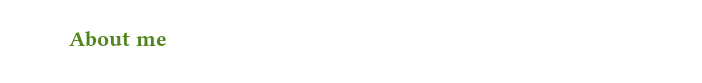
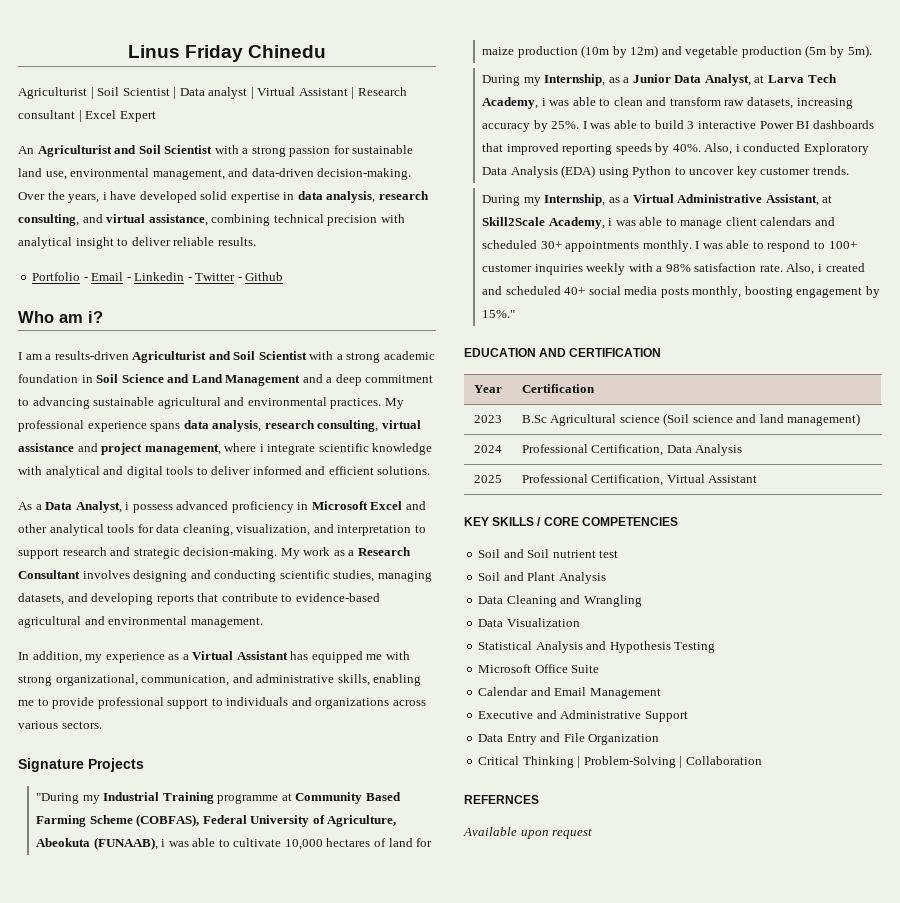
- About me
+ Linus Friday Chinedu
+ Agriculturist | Soil Scientist | Data analyst | Virtual Assistant | Research consultant | Excel Expert
+ An Agriculturist and Soil Scientist with a strong passion for sustainable land use, environmental management, and data-driven decision-making. Over the years, i have developed solid expertise in data analysis, research consulting, and virtual assistance, combining technical precision with analytical insight to deliver reliable results.
+ Portfolio - Email - Linkedin - Twitter - Github
+ Who am i?
+ I am a results-driven Agriculturist and Soil Scientist with a strong academic foundation in Soil Science and Land Management and a deep commitment to advancing sustainable agricultural and environmental practices. My professional experience spans data analysis, research consulting, virtual assistance and project management, where i integrate scientific knowledge with analytical and digital tools to deliver informed and efficient solutions.
+ As a Data Analyst, i possess advanced proficiency in Microsoft Excel and other analytical tools for data cleaning, visualization, and interpretation to support research and strategic decision-making. My work as a Research Consultant involves designing and conducting scientific studies, managing datasets, and developing reports that contribute to evidence-based agricultural and environmental management.
+ In addition, my experience as a Virtual Assistant has equipped me with strong organizational, communication, and administrative skills, enabling me to provide professional support to individuals and organizations across various sectors.
+ Signature Projects
+ "During my Industrial Training programme at Community Based Farming Scheme (COBFAS), Federal University of Agriculture, Abeokuta (FUNAAB), i was able to cultivate 10,000 hectares of land for maize production (10m by 12m) and vegetable production (5m by 5m).
+ During my Internship, as a Junior Data Analyst, at Larva Tech Academy, i was able to clean and transform raw datasets, increasing accuracy by 25%. I was able to build 3 interactive Power BI dashboards that improved reporting speeds by 40%. Also, i conducted Exploratory Data Analysis (EDA) using Python to uncover key customer trends.
+ During my Internship, as a Virtual Administrative Assistant, at Skill2Scale Academy, i was able to manage client calendars and scheduled 30+ appointments monthly. I was able to respond to 100+ customer inquiries weekly with a 98% satisfaction rate. Also, i created and scheduled 40+ social media posts monthly, boosting engagement by 15%."
+ EDUCATION AND CERTIFICATION
+ Year | Certification
+ 2023 | B.Sc Agricultural science (Soil science and land management)
+ 2024 | Professional Certification, Data Analysis
+ 2025 | Professional Certification, Virtual Assistant
+ KEY SKILLS / CORE COMPETENCIES
+ Soil and Soil nutrient test
+ Soil and Plant Analysis
+ Data Cleaning and Wrangling
+ Data Visualization
+ Statistical Analysis and Hypothesis Testing
+ Microsoft Office Suite
+ Calendar and Email Management
+ Executive and Administrative Support
+ Data Entry and File Organization
+ Critical Thinking | Problem-Solving | Collaboration
+ REFERNCES
+ Available upon request

